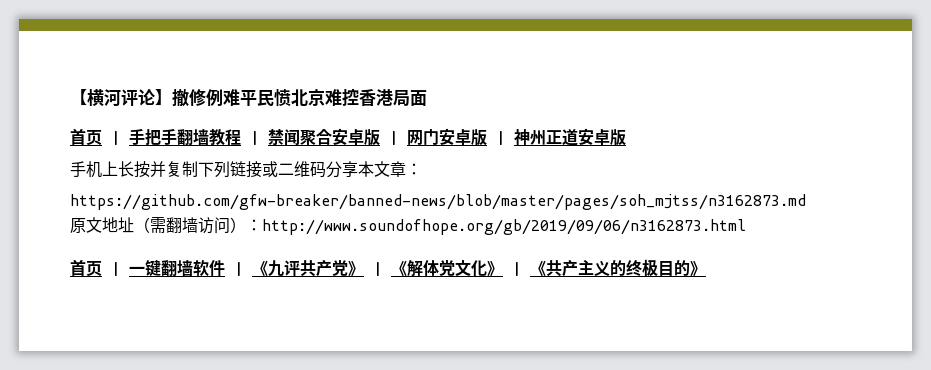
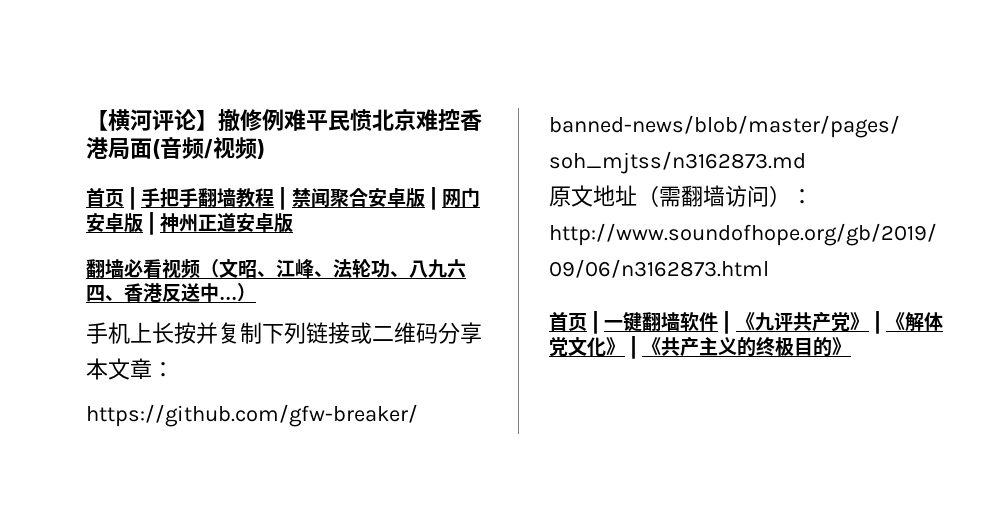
- 【横河评论】撤修例难平民愤北京难控香港局面
+ 【横河评论】撤修例难平民愤北京难控香港局面(音频/视频)
+ 翻墙必看视频（文昭、江峰、法轮功、八九六四、香港反送中...）

